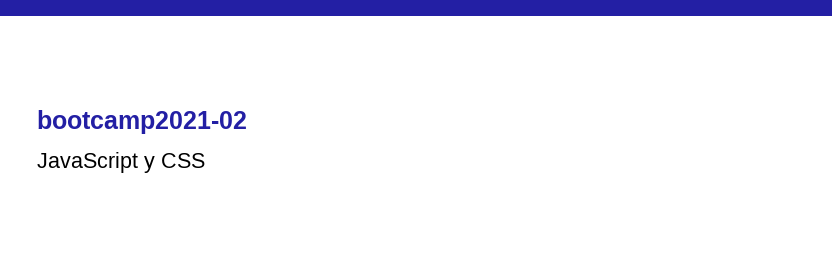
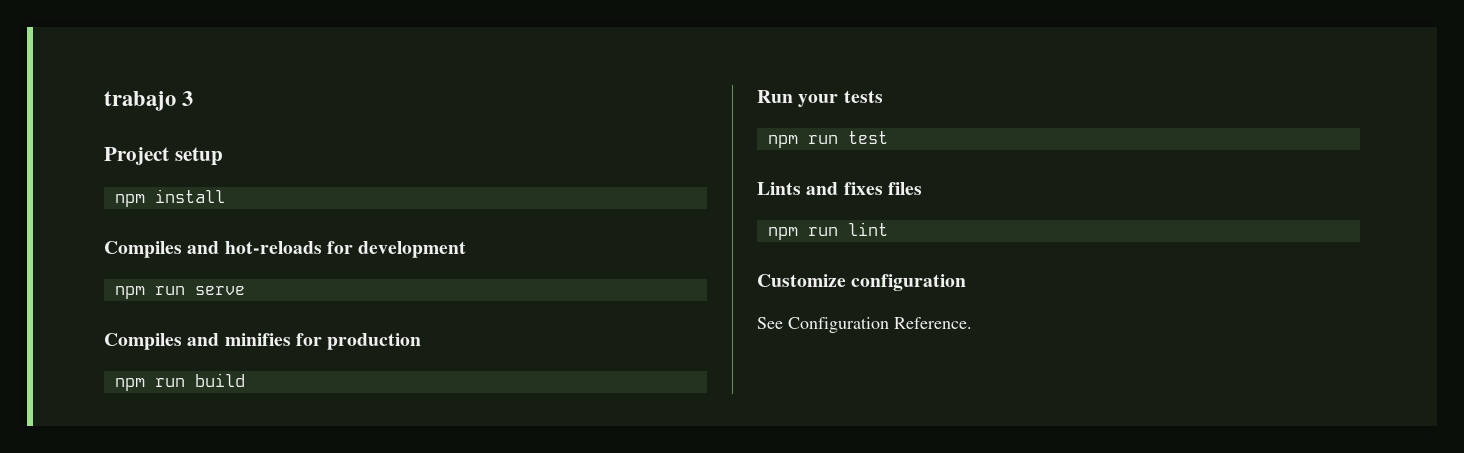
- bootcamp2021-02
- JavaScript y CSS
+ trabajo 3
+ Project setup
+ npm install
+ Compiles and hot-reloads for development
+ npm run serve
+ Compiles and minifies for production
+ npm run build
+ Run your tests
+ npm run test
+ Lints and fixes files
+ npm run lint
+ Customize configuration
+ See Configuration Reference.

